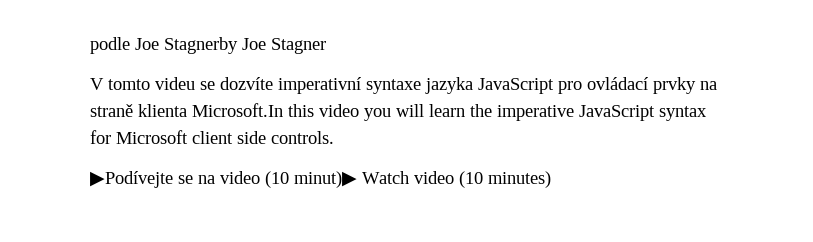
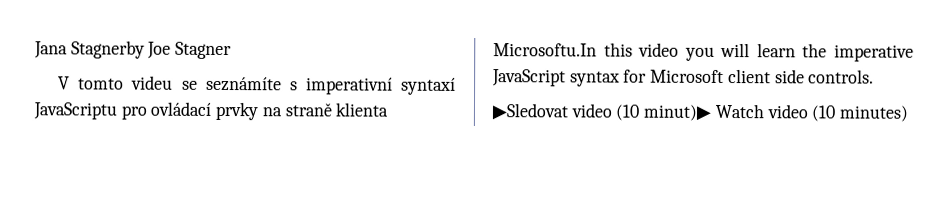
- podle Joe Stagnerby Joe Stagner
+ Jana Stagnerby Joe Stagner
- V tomto videu se dozvíte imperativní syntaxe jazyka JavaScript pro ovládací prvky na straně klienta Microsoft.In this video you will learn the imperative JavaScript syntax for Microsoft client side controls.
+ V tomto videu se seznámíte s imperativní syntaxí JavaScriptu pro ovládací prvky na straně klienta Microsoftu.In this video you will learn the imperative JavaScript syntax for Microsoft client side controls.
- ▶Podívejte se na video (10 minut)▶ Watch video (10 minutes)
+ ▶Sledovat video (10 minut)▶ Watch video (10 minutes)

